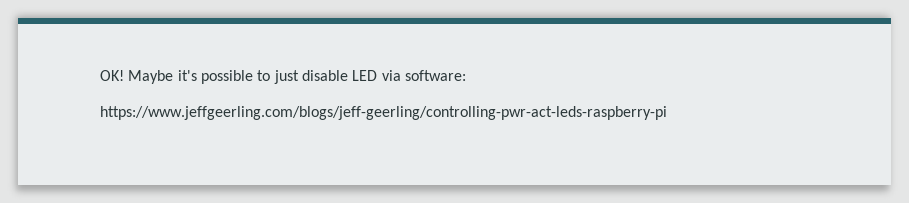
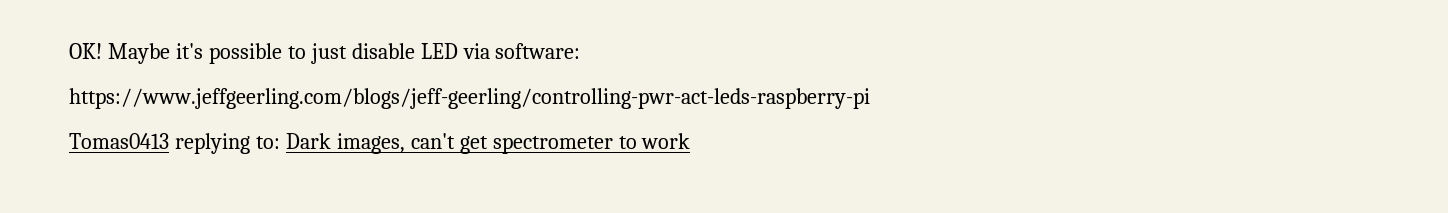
+ Tomas0413 replying to: Dark images, can't get spectrometer to work

